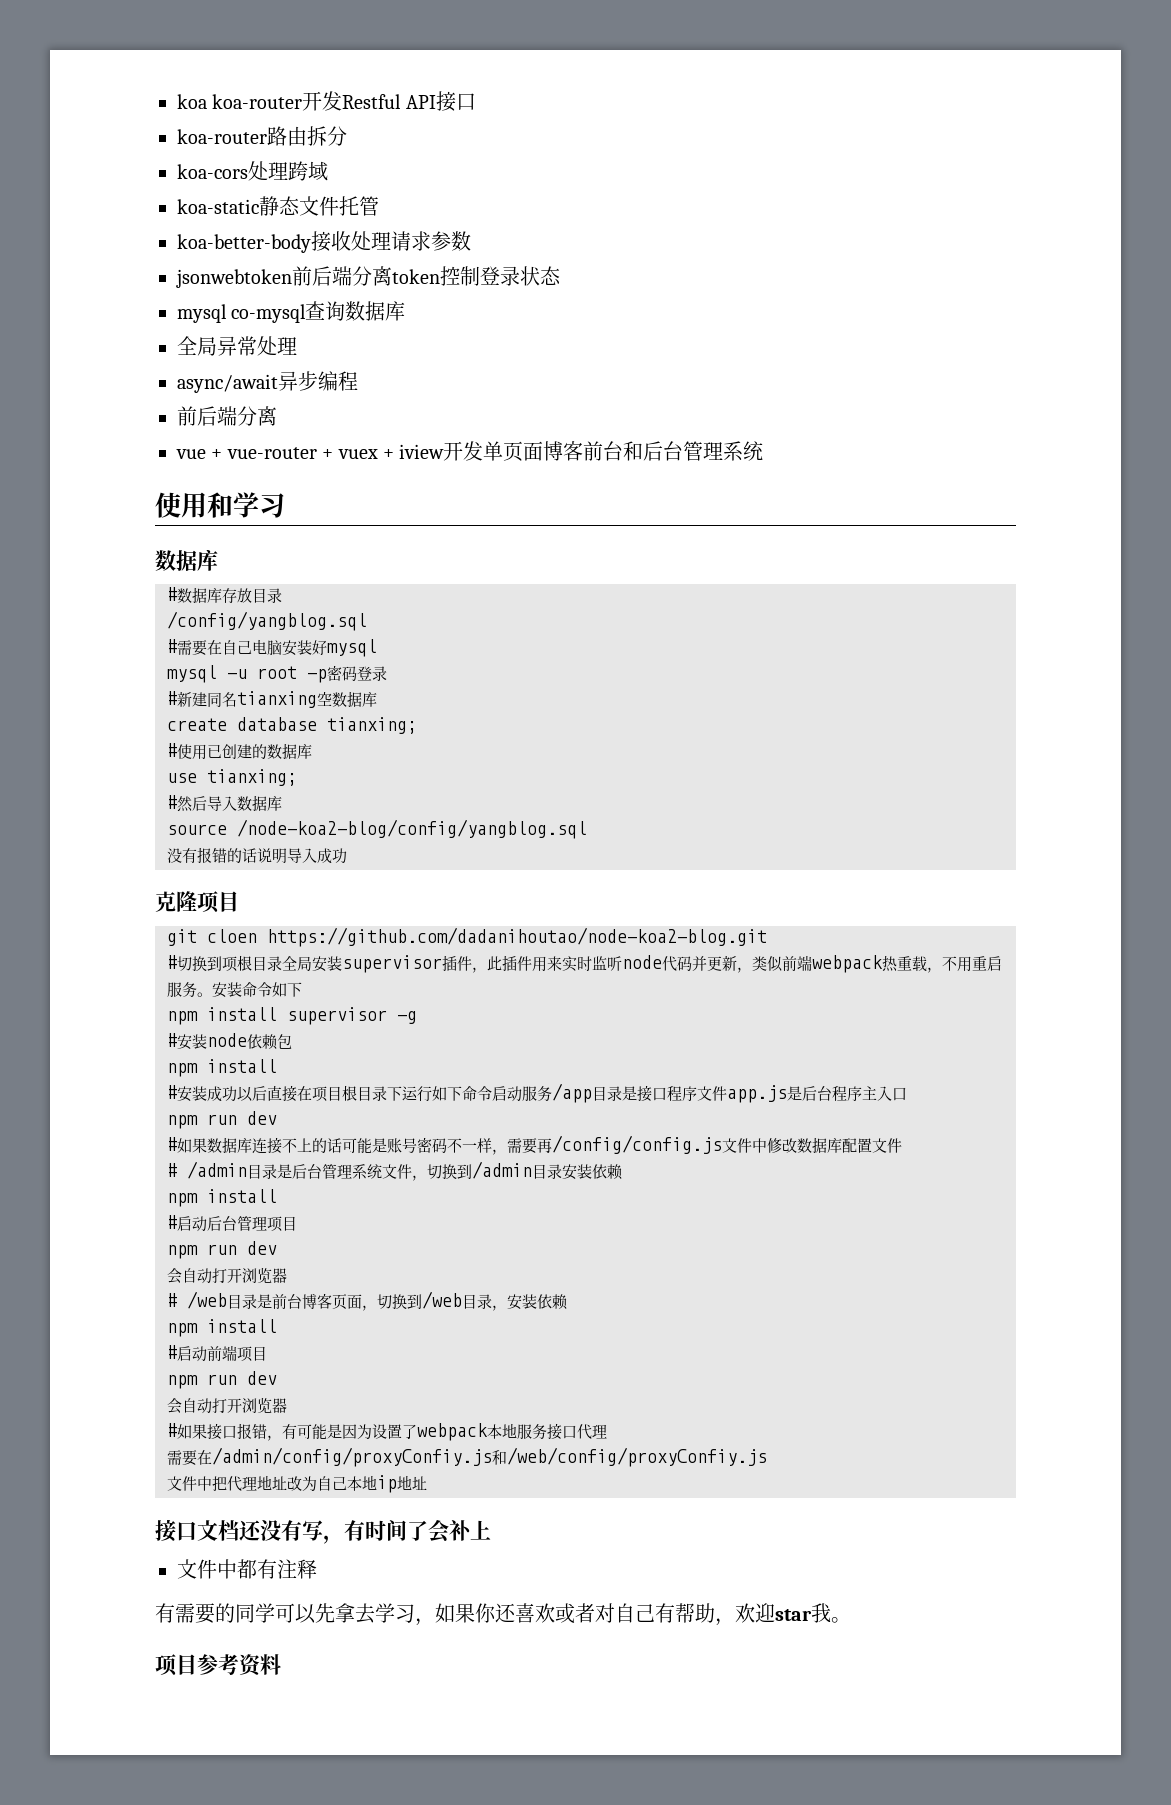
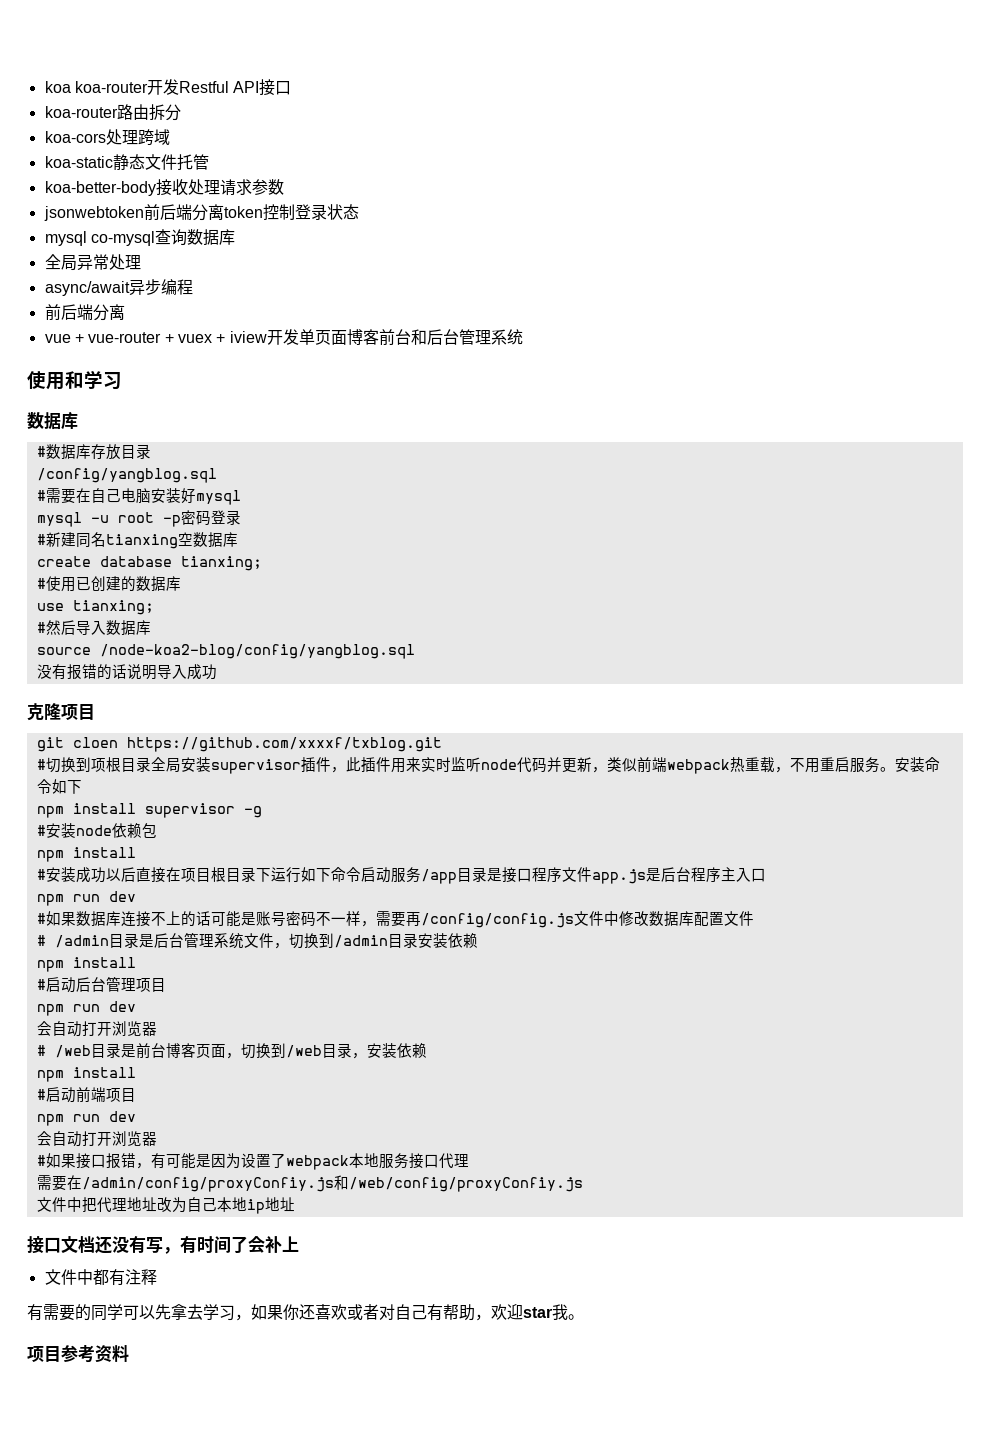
- git cloen https://github.com/dadanihoutao/node-koa2-blog.git
+ git cloen https://github.com/xxxxf/txblog.git

